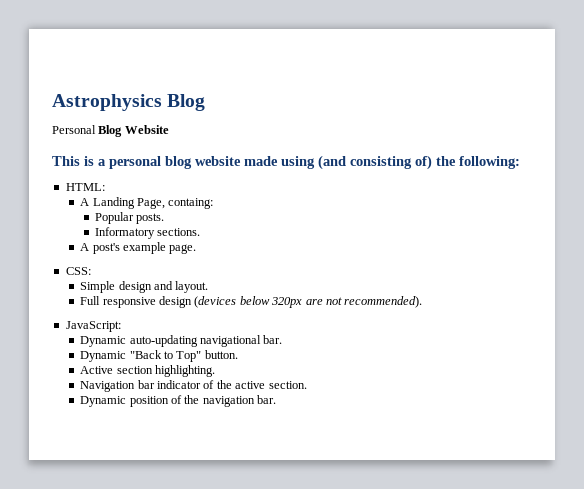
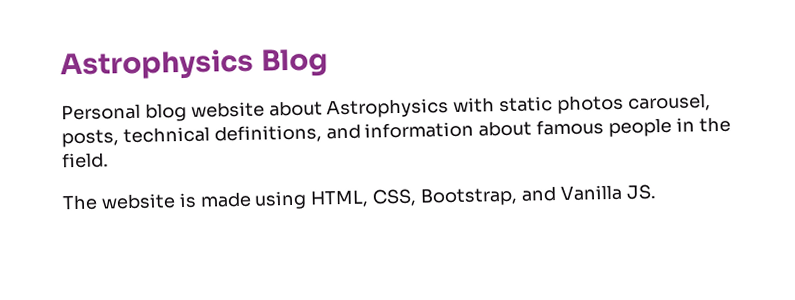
- Personal Blog Website
- This is a personal blog website made using (and consisting of) the following:
- HTML:
- A Landing Page, containg:
- Popular posts.
- Informatory sections.
- A post's example page.
- CSS:
- Simple design and layout.
- Full responsive design (devices below 320px are not recommended).
- JavaScript:
- Dynamic auto-updating navigational bar.
- Dynamic "Back to Top" button.
- Active section highlighting.
- Navigation bar indicator of the active section.
- Dynamic position of the navigation bar.
+ Personal blog website about Astrophysics with static photos carousel, posts, technical definitions, and information about famous people in the field.
+ The website is made using HTML, CSS, Bootstrap, and Vanilla JS.

